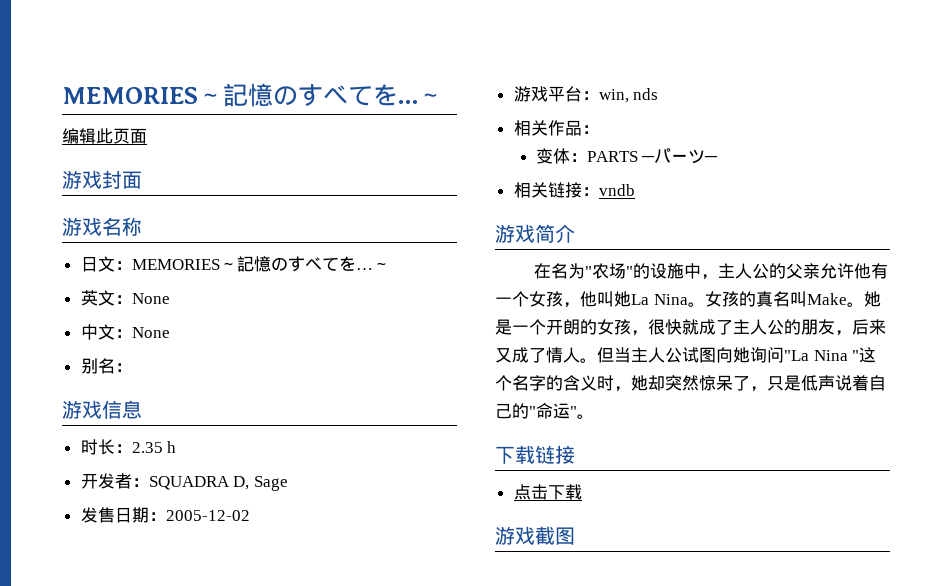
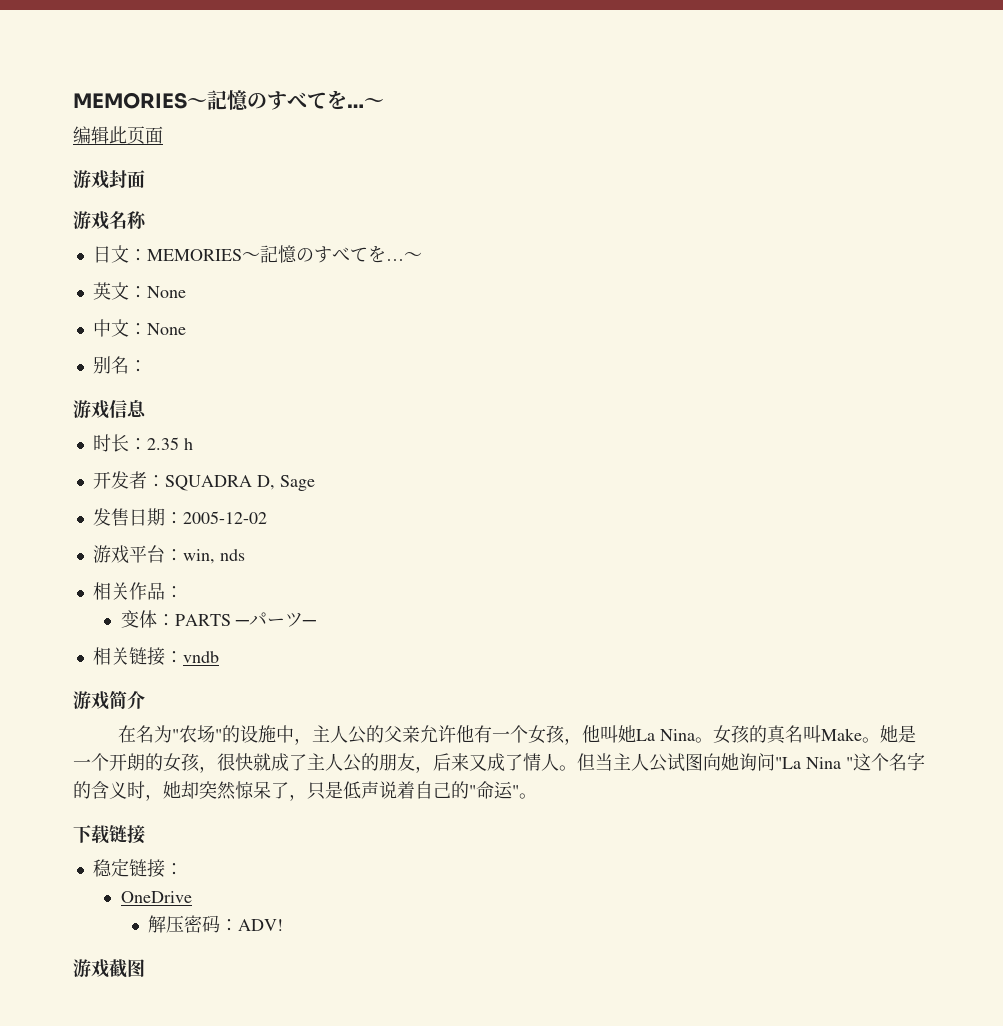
- 点击下载
+ 稳定链接：
+ OneDrive
+ 解压密码：ADV!

